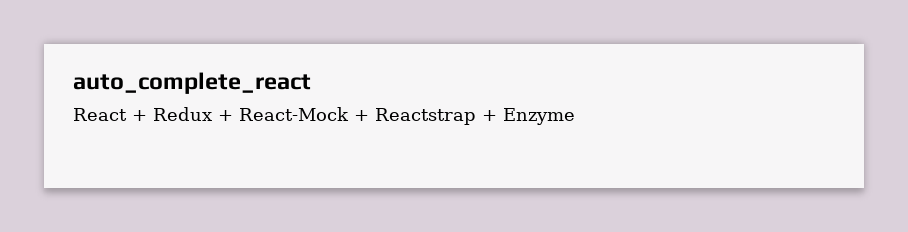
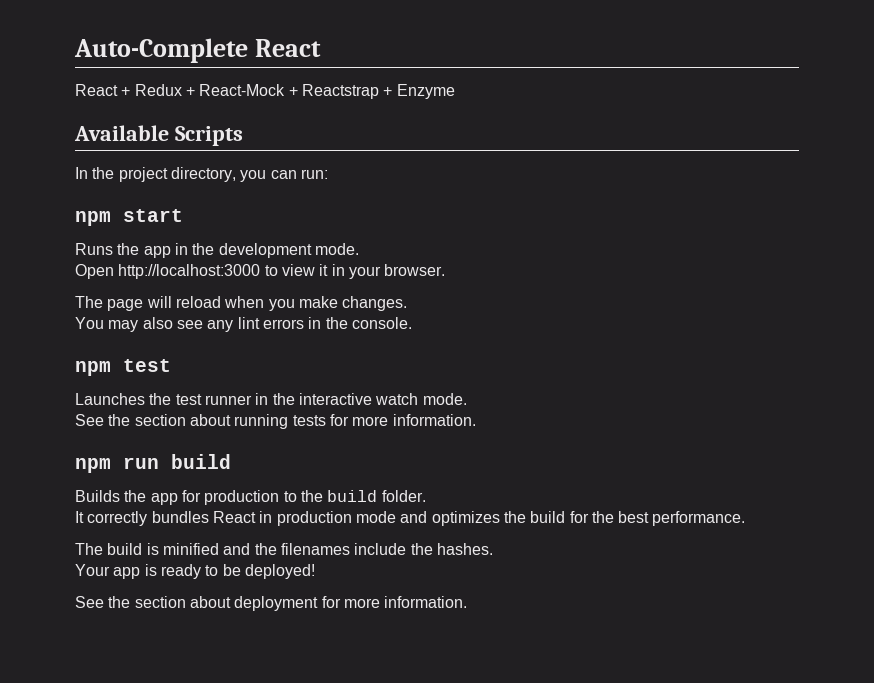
- auto_complete_react
+ Auto-Complete React
+ Available Scripts
+ In the project directory, you can run:
+ npm start
+ Runs the app in the development mode.
+ Open http://localhost:3000 to view it in your browser.
+ The page will reload when you make changes.
+ You may also see any lint errors in the console.
+ npm test
+ Launches the test runner in the interactive watch mode.
+ See the section about running tests for more information.
+ npm run build
+ Builds the app for production to the build folder.
+ It correctly bundles React in production mode and optimizes the build for the best performance.
+ The build is minified and the filenames include the hashes.
+ Your app is ready to be deployed!
+ See the section about deployment for more information.

